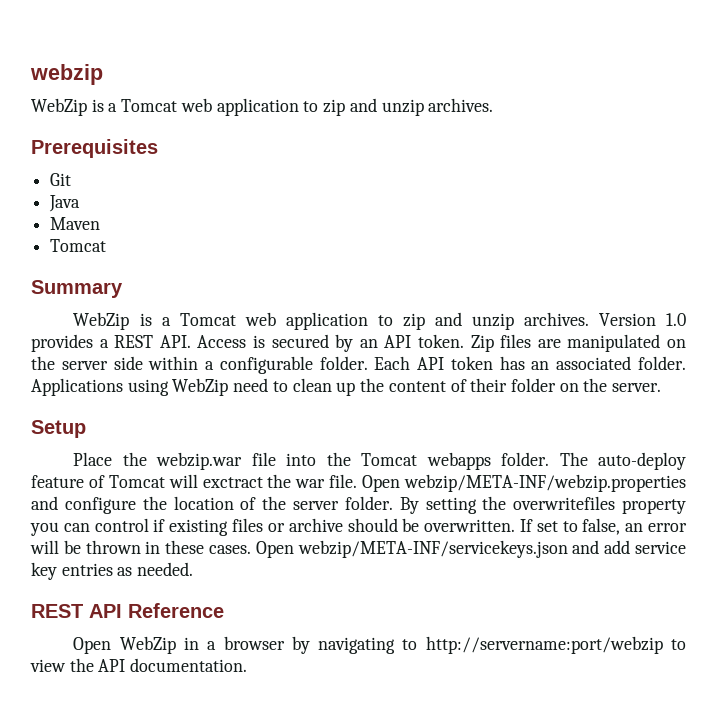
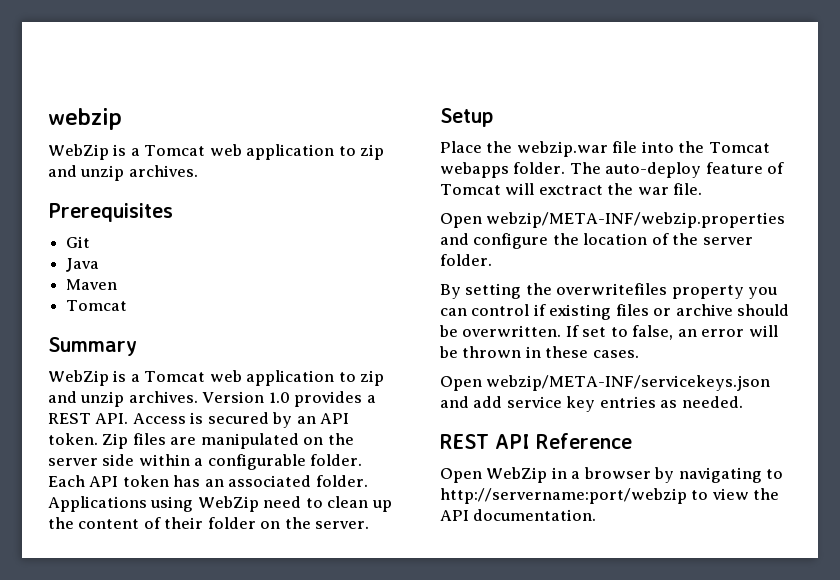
- The auto-deploy feature of Tomcat will exctract the war file. Open webzip/META-INF/webzip.properties and configure the location of the server folder. By setting the overwritefiles property you can control if existing files or archive should be overwritten.
+ The auto-deploy feature of Tomcat will exctract the war file.
+ Open webzip/META-INF/webzip.properties and configure the location of the server folder.
+ By setting the overwritefiles property you can control if existing files or archive should be overwritten.
- If set to false, an error will be thrown in these cases. Open webzip/META-INF/servicekeys.json and add service key entries as needed.
+ If set to false, an error will be thrown in these cases.
+ Open webzip/META-INF/servicekeys.json and add service key entries as needed.

